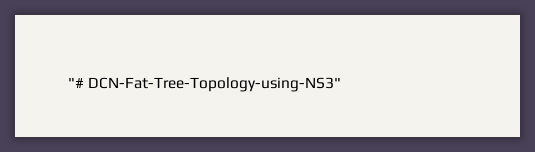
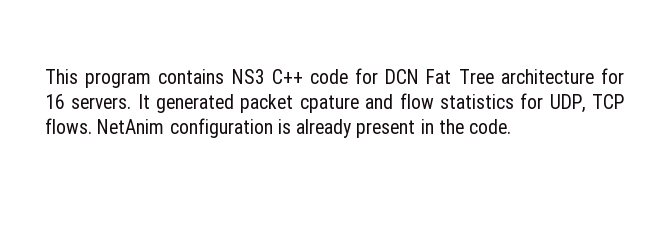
- "# DCN-Fat-Tree-Topology-using-NS3"
+ This program contains NS3 C++ code for DCN Fat Tree architecture for 16 servers. It generated packet cpature and flow statistics for UDP, TCP flows. NetAnim configuration is already present in the code.

